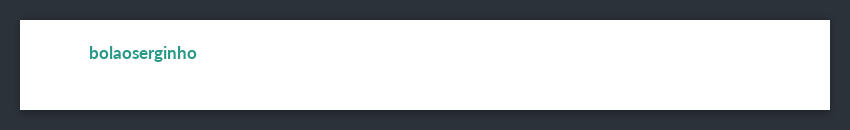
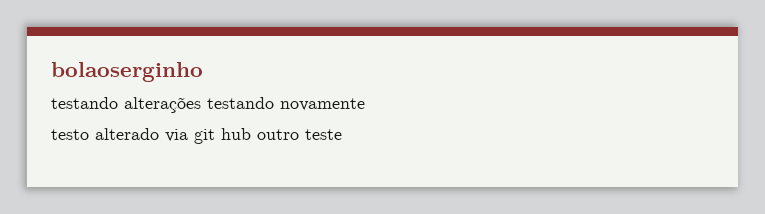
+ testando alterações testando novamente
+ testo alterado via git hub outro teste

